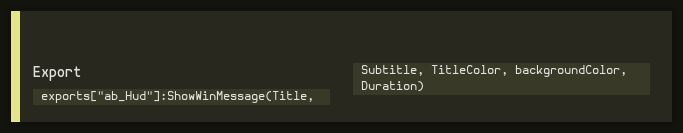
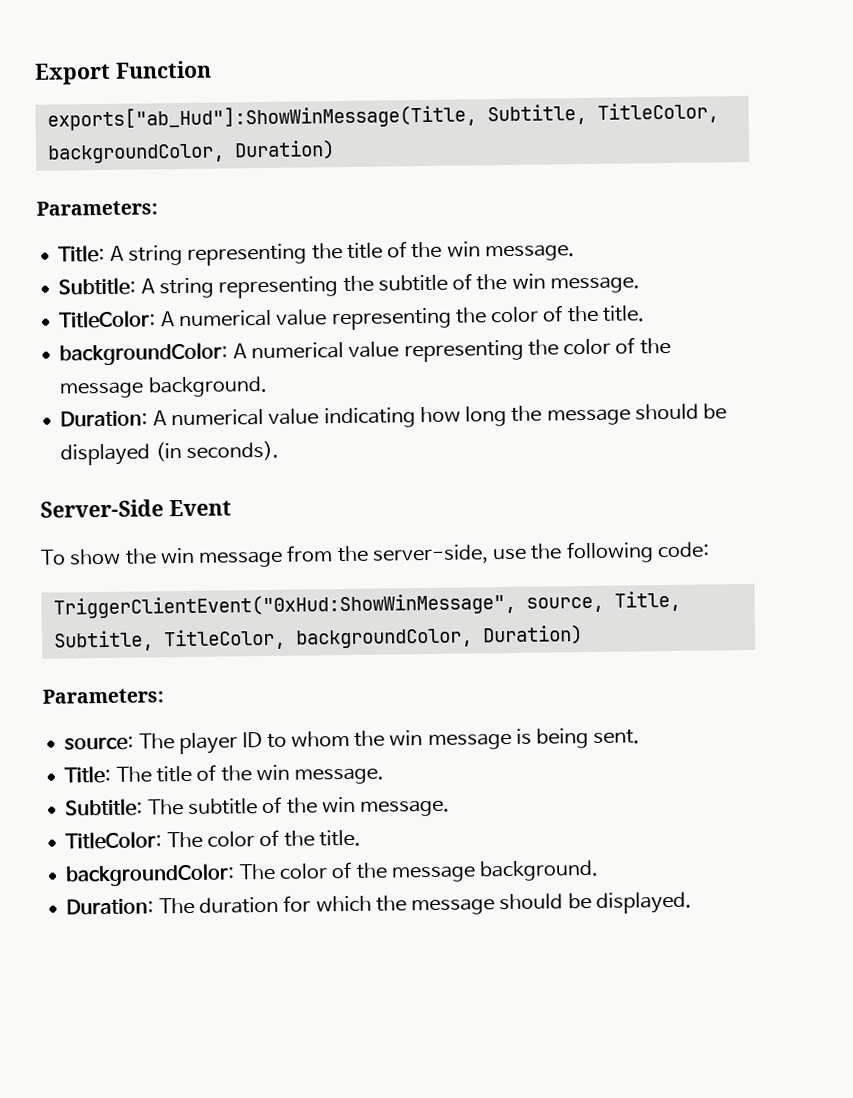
- Export
+ Export Function
  exports["ab_Hud"]:ShowWinMessage(Title, Subtitle, TitleColor, backgroundColor, Duration)
+ Parameters:
+ Title: A string representing the title of the win message.
+ Subtitle: A string representing the subtitle of the win message.
+ TitleColor: A numerical value representing the color of the title.
+ backgroundColor: A numerical value representing the color of the message background.
+ Duration: A numerical value indicating how long the message should be displayed (in seconds).
+ Server-Side Event
+ To show the win message from the server-side, use the following code:
+ TriggerClientEvent("0xHud:ShowWinMessage", source, Title, Subtitle, TitleColor, backgroundColor, Duration)
+ Parameters:
+ source: The player ID to whom the win message is being sent.
+ Title: The title of the win message.
+ Subtitle: The subtitle of the win message.
+ TitleColor: The color of the title.
+ backgroundColor: The color of the message background.
+ Duration: The duration for which the message should be displayed.

